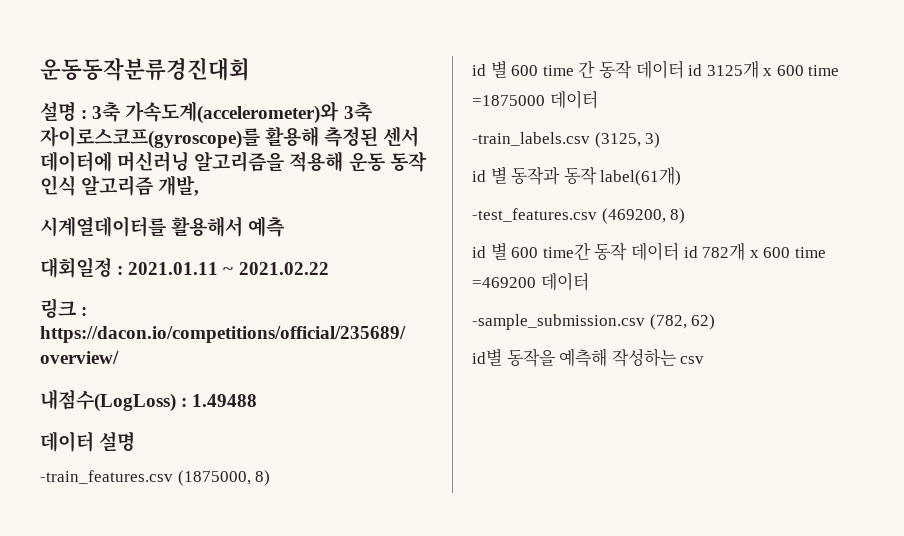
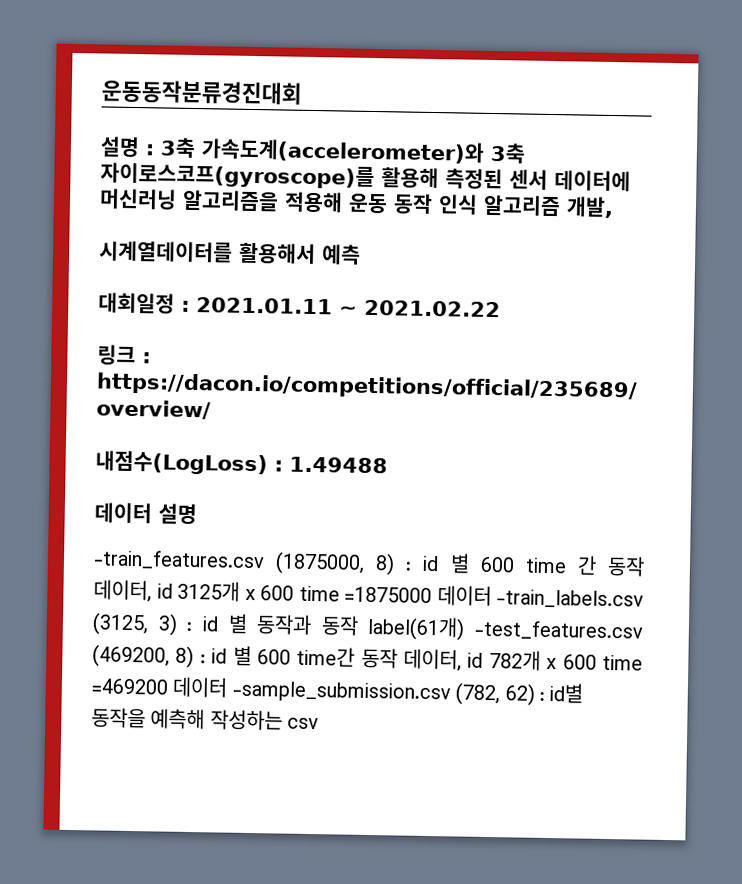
- -train_features.csv (1875000, 8)
- id 별 600 time 간 동작 데이터 id 3125개 x 600 time =1875000 데이터
- -train_labels.csv (3125, 3)
- id 별 동작과 동작 label(61개)
- -test_features.csv (469200, 8)
- id 별 600 time간 동작 데이터 id 782개 x 600 time =469200 데이터
- -sample_submission.csv (782, 62)
- id별 동작을 예측해 작성하는 csv
+ -train_features.csv (1875000, 8) : id 별 600 time 간 동작 데이터, id 3125개 x 600 time =1875000 데이터 -train_labels.csv (3125, 3) : id 별 동작과 동작 label(61개) -test_features.csv (469200, 8) : id 별 600 time간 동작 데이터, id 782개 x 600 time =469200 데이터 -sample_submission.csv (782, 62) : id별 동작을 예측해 작성하는 csv

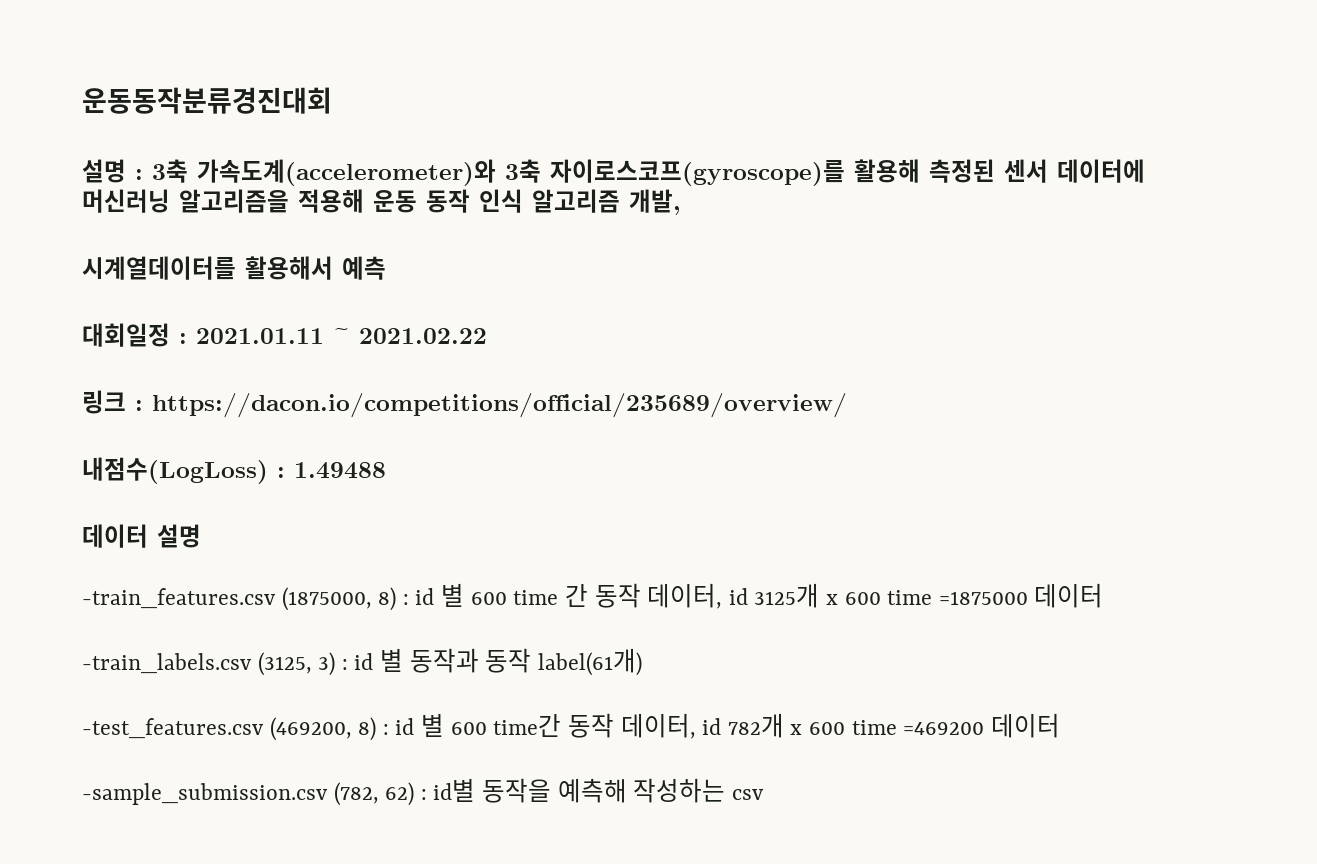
- -train_features.csv (1875000, 8) : id 별 600 time 간 동작 데이터, id 3125개 x 600 time =1875000 데이터 -train_labels.csv (3125, 3) : id 별 동작과 동작 label(61개) -test_features.csv (469200, 8) : id 별 600 time간 동작 데이터, id 782개 x 600 time =469200 데이터 -sample_submission.csv (782, 62) : id별 동작을 예측해 작성하는 csv
+ -train_features.csv (1875000, 8) : id 별 600 time 간 동작 데이터, id 3125개 x 600 time =1875000 데이터
+ -train_labels.csv (3125, 3) : id 별 동작과 동작 label(61개)
+ -test_features.csv (469200, 8) : id 별 600 time간 동작 데이터, id 782개 x 600 time =469200 데이터
+ -sample_submission.csv (782, 62) : id별 동작을 예측해 작성하는 csv

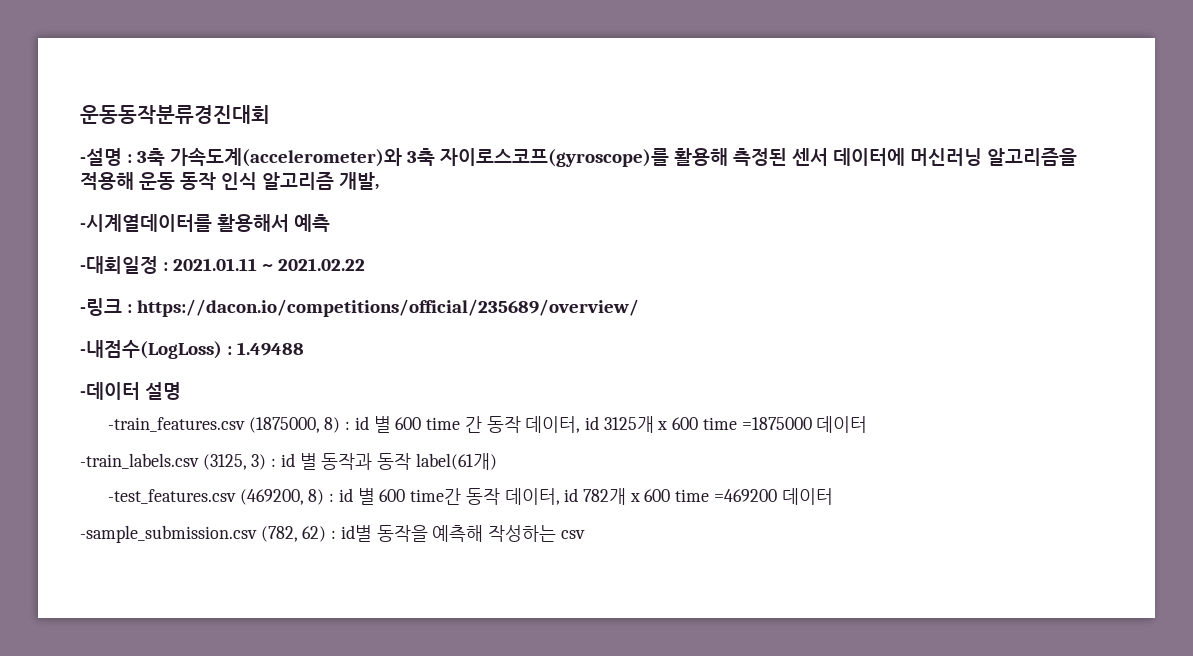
- 설명 : 3축 가속도계(accelerometer)와 3축 자이로스코프(gyroscope)를 활용해 측정된 센서 데이터에 머신러닝 알고리즘을 적용해 운동 동작 인식 알고리즘 개발,
+ -설명 : 3축 가속도계(accelerometer)와 3축 자이로스코프(gyroscope)를 활용해 측정된 센서 데이터에 머신러닝 알고리즘을 적용해 운동 동작 인식 알고리즘 개발,
- 시계열데이터를 활용해서 예측
+ -시계열데이터를 활용해서 예측
- 대회일정 : 2021.01.11 ~ 2021.02.22
+ -대회일정 : 2021.01.11 ~ 2021.02.22
- 링크 : https://dacon.io/competitions/official/235689/overview/
+ -링크 : https://dacon.io/competitions/official/235689/overview/
- 내점수(LogLoss) : 1.49488
+ -내점수(LogLoss) : 1.49488
- 데이터 설명
+ -데이터 설명

